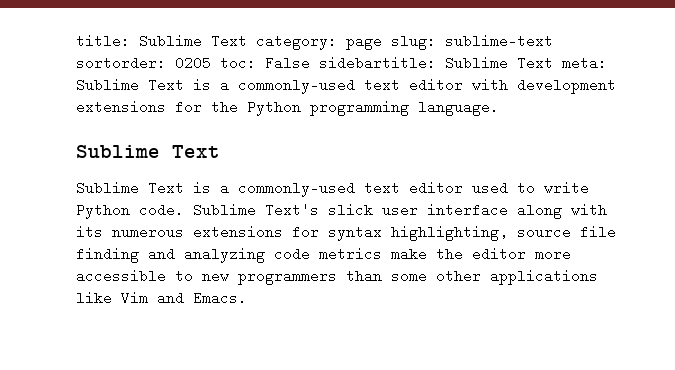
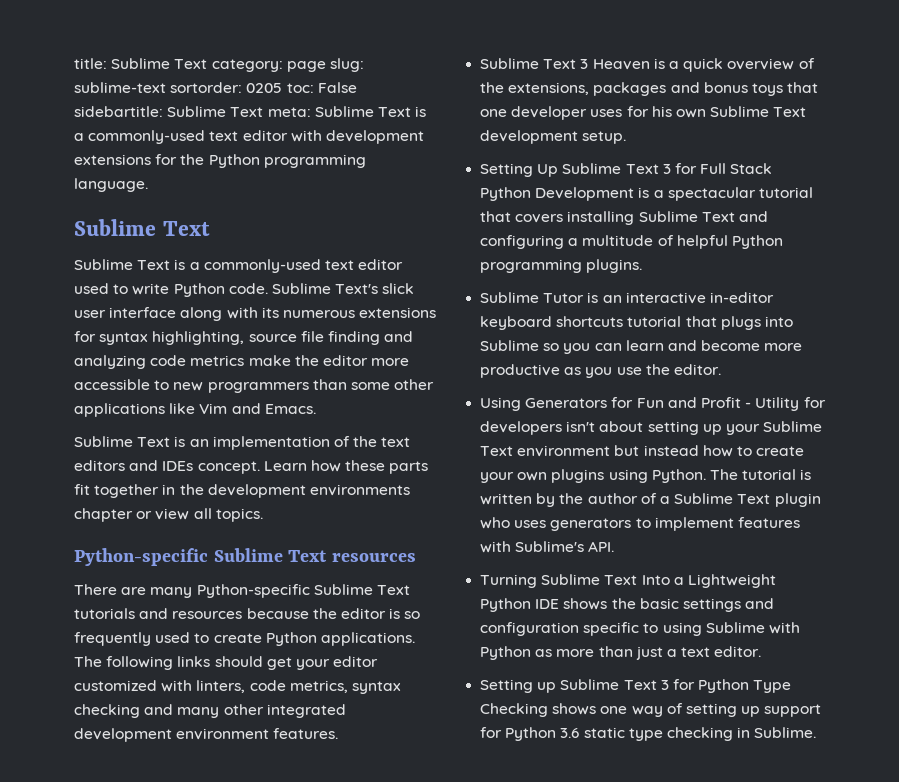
+ Sublime Text is an implementation of the text editors and IDEs concept. Learn how these parts fit together in the development environments chapter or view all topics.
+ Python-specific Sublime Text resources
+ There are many Python-specific Sublime Text tutorials and resources because the editor is so frequently used to create Python applications. The following links should get your editor customized with linters, code metrics, syntax checking and many other integrated development environment features.
+ Sublime Text 3 Heaven is a quick overview of the extensions, packages and bonus toys that one developer uses for his own Sublime Text development setup.
+ Setting Up Sublime Text 3 for Full Stack Python Development is a spectacular tutorial that covers installing Sublime Text and configuring a multitude of helpful Python programming plugins.
+ Sublime Tutor is an interactive in-editor keyboard shortcuts tutorial that plugs into Sublime so you can learn and become more productive as you use the editor.
+ Using Generators for Fun and Profit - Utility for developers isn't about setting up your Sublime Text environment but instead how to create your own plugins using Python. The tutorial is written by the author of a Sublime Text plugin who uses generators to implement features with Sublime's API.
+ Turning Sublime Text Into a Lightweight Python IDE shows the basic settings and configuration specific to using Sublime with Python as more than just a text editor.
+ Setting up Sublime Text 3 for Python Type Checking shows one way of setting up support for Python 3.6 static type checking in Sublime.

